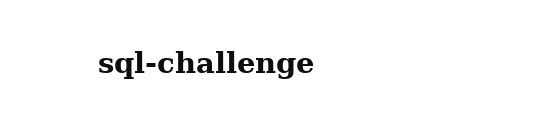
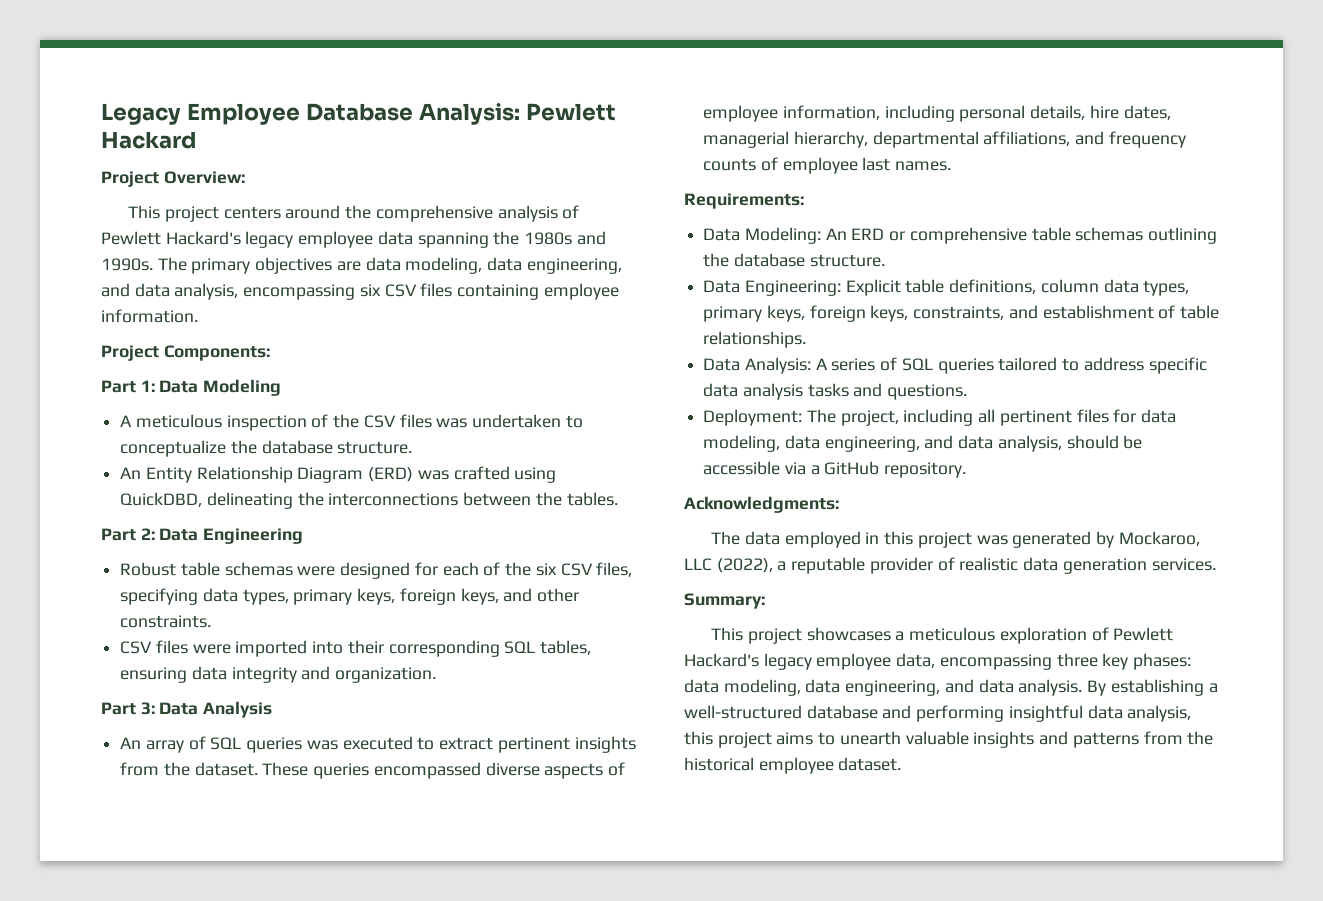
- sql-challenge
+ Legacy Employee Database Analysis: Pewlett Hackard
+ Project Overview:
+ This project centers around the comprehensive analysis of Pewlett Hackard's legacy employee data spanning the 1980s and 1990s. The primary objectives are data modeling, data engineering, and data analysis, encompassing six CSV files containing employee information.
+ Project Components:
+ Part 1: Data Modeling
+ A meticulous inspection of the CSV files was undertaken to conceptualize the database structure.
+ An Entity Relationship Diagram (ERD) was crafted using QuickDBD, delineating the interconnections between the tables.
+ Part 2: Data Engineering
+ Robust table schemas were designed for each of the six CSV files, specifying data types, primary keys, foreign keys, and other constraints.
+ CSV files were imported into their corresponding SQL tables, ensuring data integrity and organization.
+ Part 3: Data Analysis
+ An array of SQL queries was executed to extract pertinent insights from the dataset. These queries encompassed diverse aspects of employee information, including personal details, hire dates, managerial hierarchy, departmental affiliations, and frequency counts of employee last names.
+ Requirements:
+ Data Modeling: An ERD or comprehensive table schemas outlining the database structure.
+ Data Engineering: Explicit table definitions, column data types, primary keys, foreign keys, constraints, and establishment of table relationships.
+ Data Analysis: A series of SQL queries tailored to address specific data analysis tasks and questions.
+ Deployment: The project, including all pertinent files for data modeling, data engineering, and data analysis, should be accessible via a GitHub repository.
+ Acknowledgments:
+ The data employed in this project was generated by Mockaroo, LLC (2022), a reputable provider of realistic data generation services.
+ Summary:
+ This project showcases a meticulous exploration of Pewlett Hackard's legacy employee data, encompassing three key phases: data modeling, data engineering, and data analysis. By establishing a well-structured database and performing insightful data analysis, this project aims to unearth valuable insights and patterns from the historical employee dataset.

